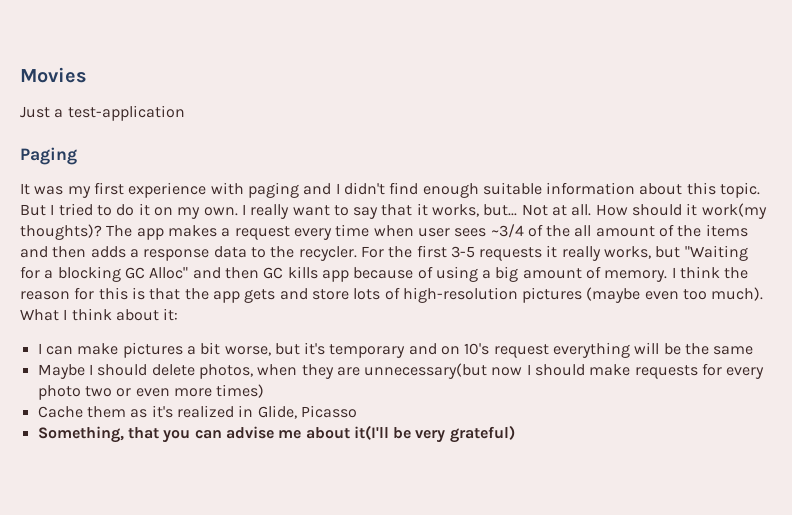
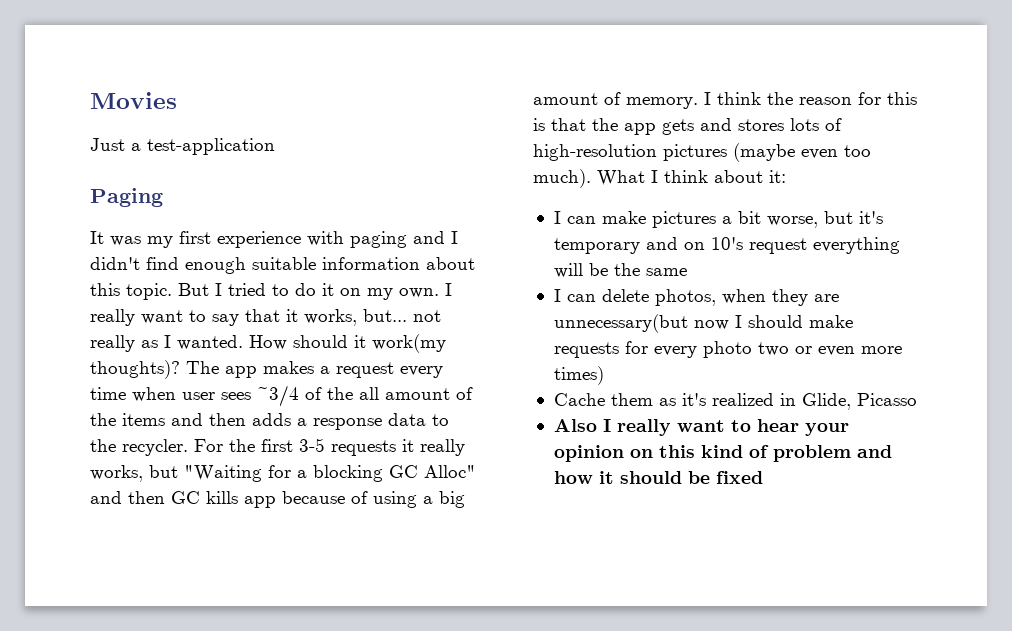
- I really want to say that it works, but... Not at all.
+ I really want to say that it works, but... not really as I wanted.
- I think the reason for this is that the app gets and store lots of high-resolution pictures (maybe even too much).
+ I think the reason for this is that the app gets and stores lots of high-resolution pictures (maybe even too much).
- Maybe I should delete photos, when they are unnecessary(but now I should make requests for every photo two or even more times)
+ I can delete photos, when they are unnecessary(but now I should make requests for every photo two or even more times)
- Something, that you can advise me about it(I'll be very grateful)
+ Also I really want to hear your opinion on this kind of problem and how it should be fixed

